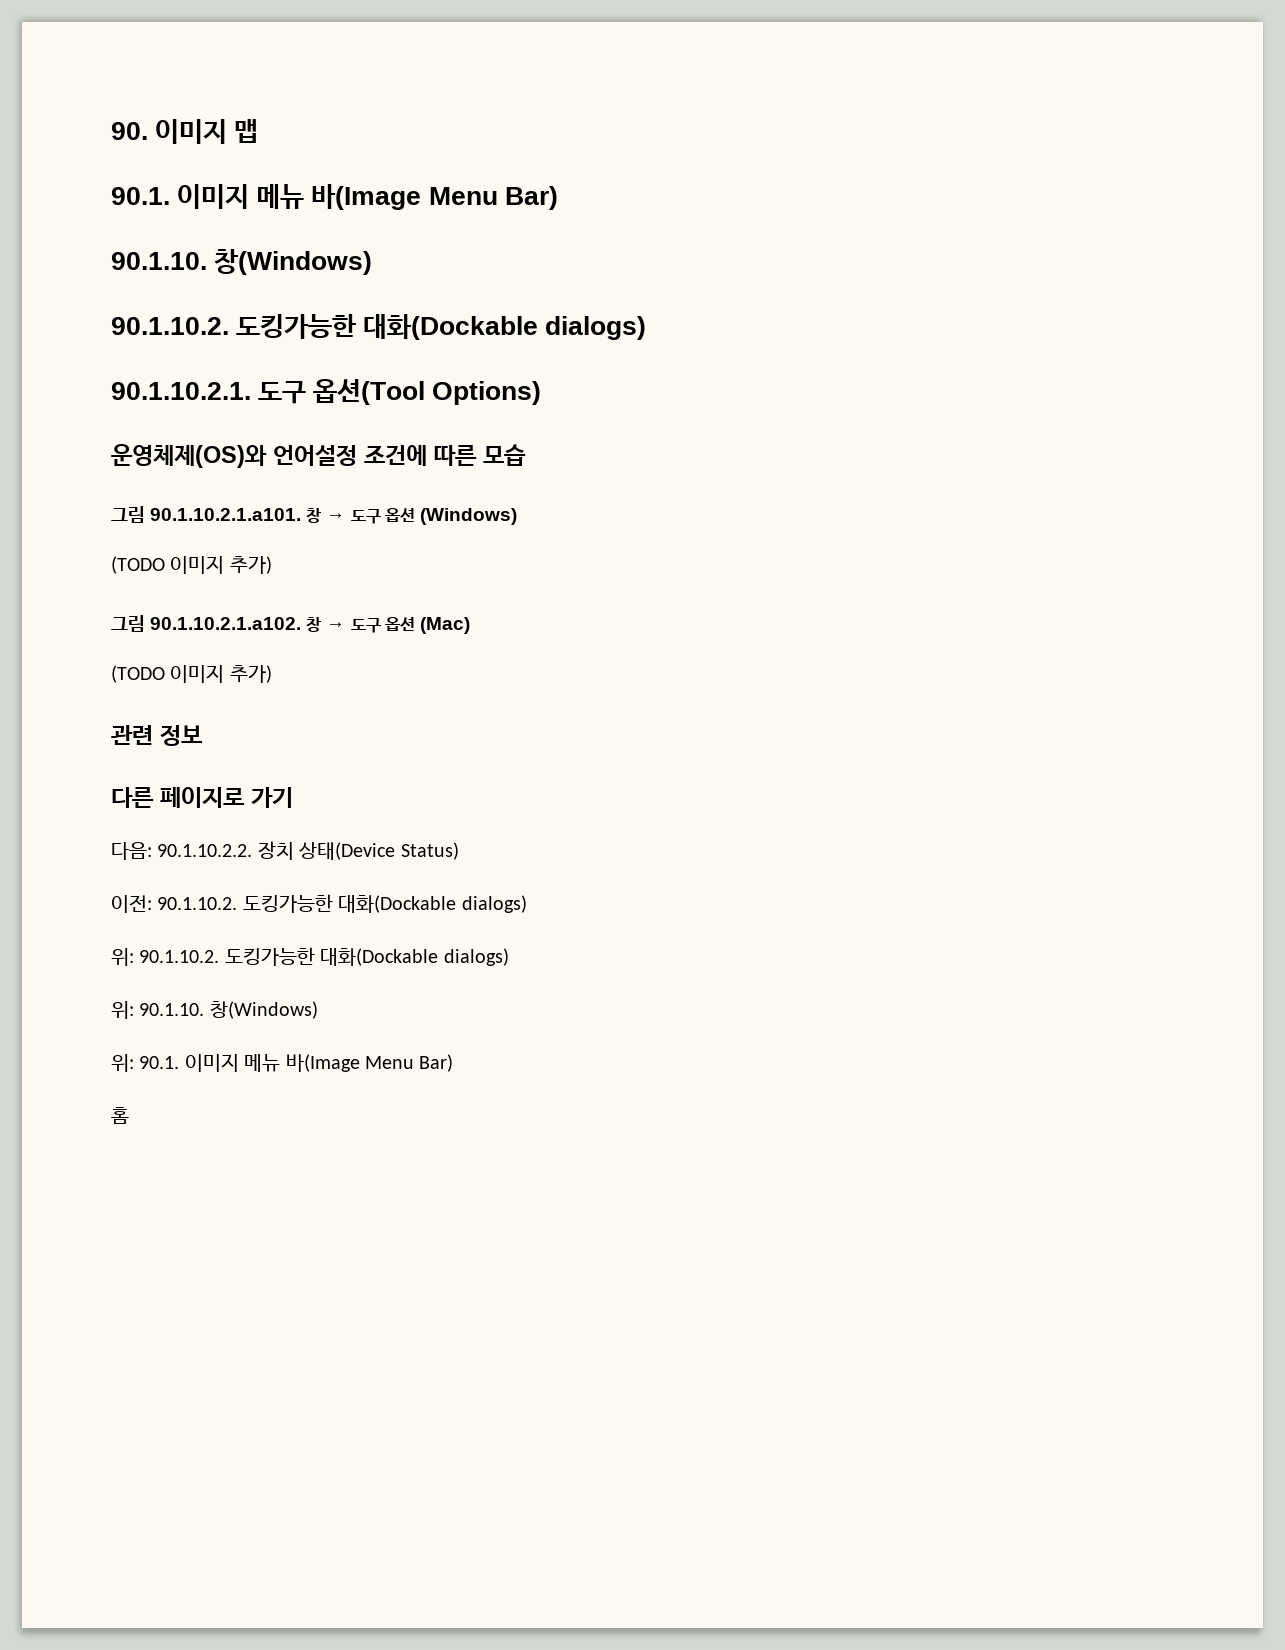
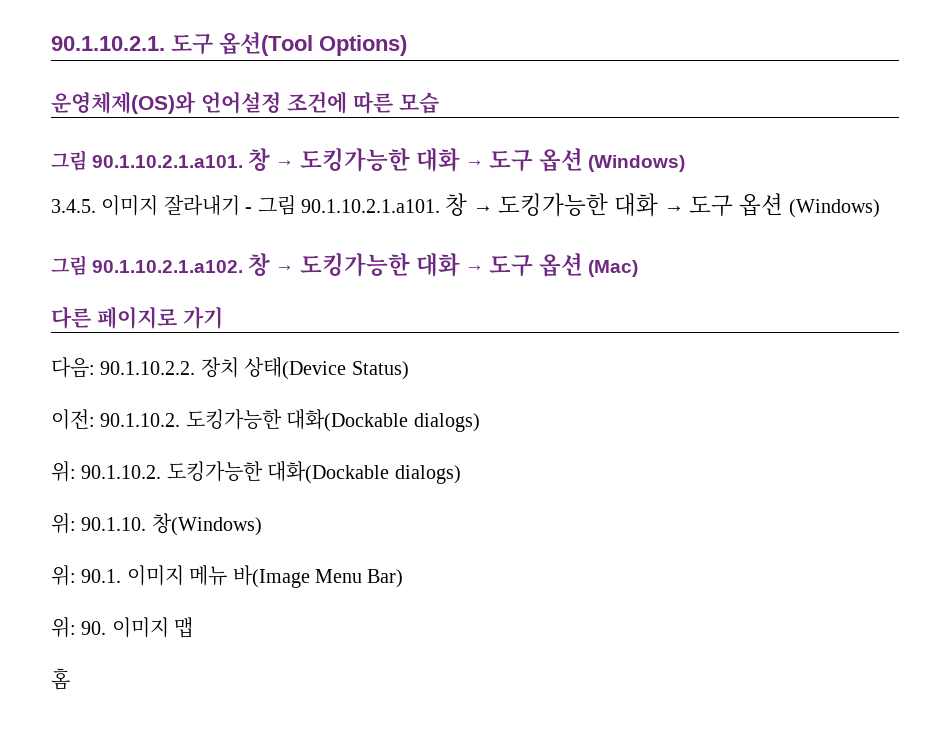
- 90. 이미지 맵
- 90.1. 이미지 메뉴 바(Image Menu Bar)
- 90.1.10. 창(Windows)
- 90.1.10.2. 도킹가능한 대화(Dockable dialogs)
  운영체제(OS)와 언어설정 조건에 따른 모습
- 그림 90.1.10.2.1.a101. 창 → 도구 옵션 (Windows)
- (TODO 이미지 추가)
+ 그림 90.1.10.2.1.a101. 창 → 도킹가능한 대화 → 도구 옵션 (Windows)
+ 3.4.5. 이미지 잘라내기 - 그림 90.1.10.2.1.a101. 창 → 도킹가능한 대화 → 도구 옵션 (Windows)
- 그림 90.1.10.2.1.a102. 창 → 도구 옵션 (Mac)
- (TODO 이미지 추가)
- 관련 정보
+ 그림 90.1.10.2.1.a102. 창 → 도킹가능한 대화 → 도구 옵션 (Mac)
+ 위: 90. 이미지 맵

